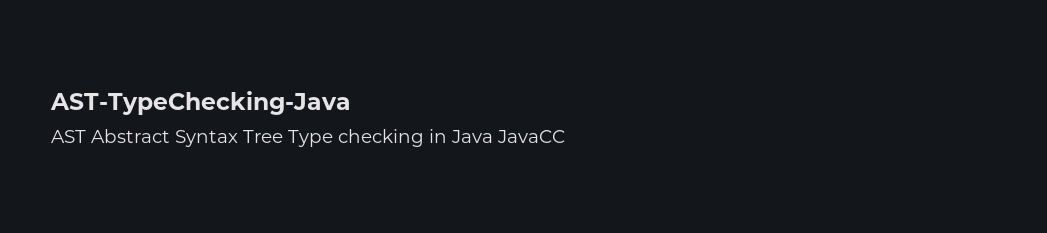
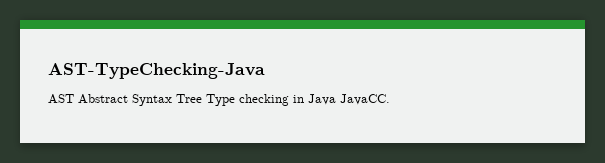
- AST Abstract Syntax Tree Type checking in Java JavaCC
+ AST Abstract Syntax Tree Type checking in Java JavaCC.

